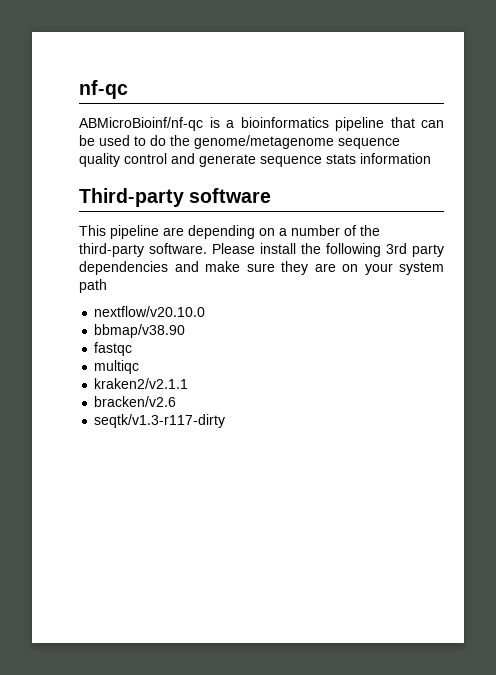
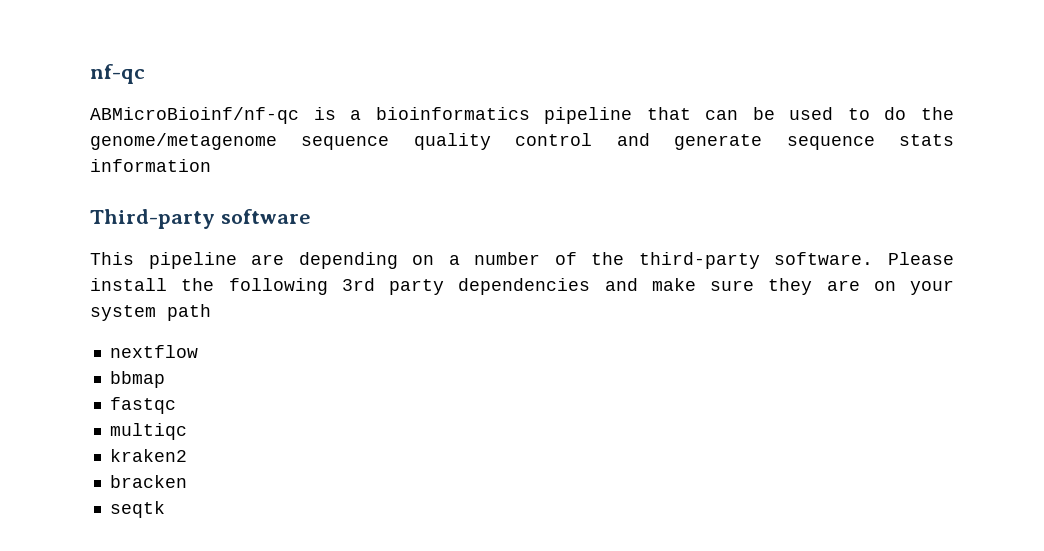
- nextflow/v20.10.0
- bbmap/v38.90
+ nextflow
+ bbmap
- kraken2/v2.1.1
- bracken/v2.6
- seqtk/v1.3-r117-dirty
+ kraken2
+ bracken
+ seqtk

